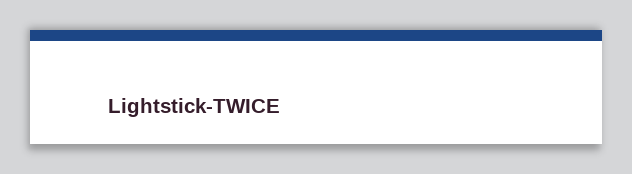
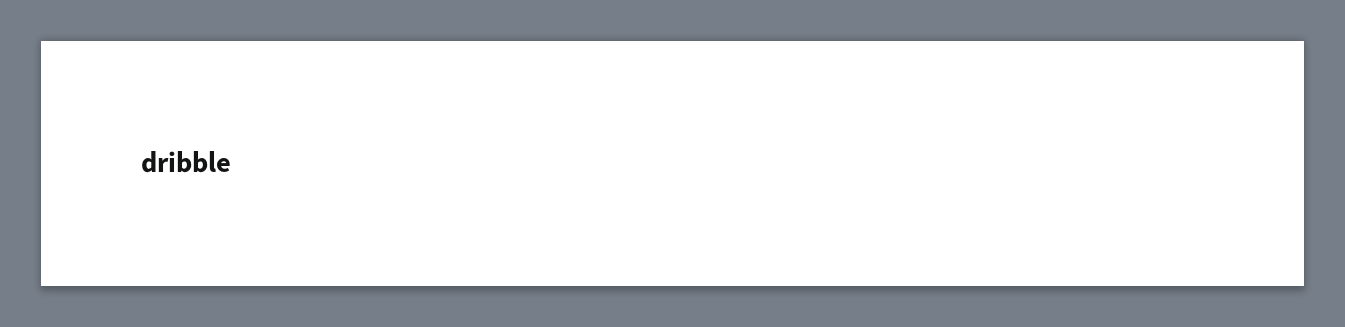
- Lightstick-TWICE
+ dribble

